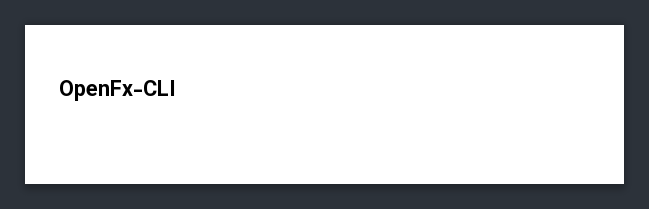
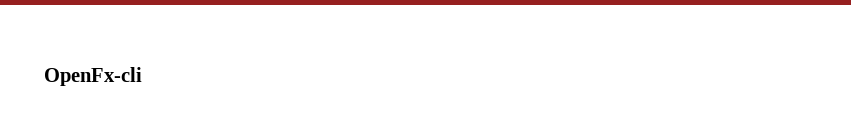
- OpenFx-CLI
+ OpenFx-cli

